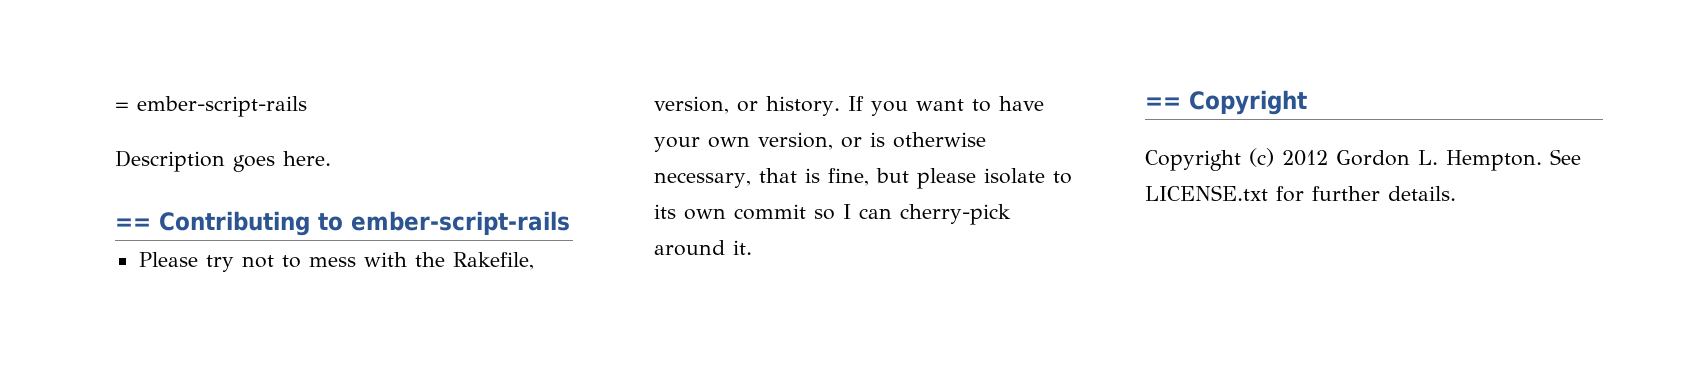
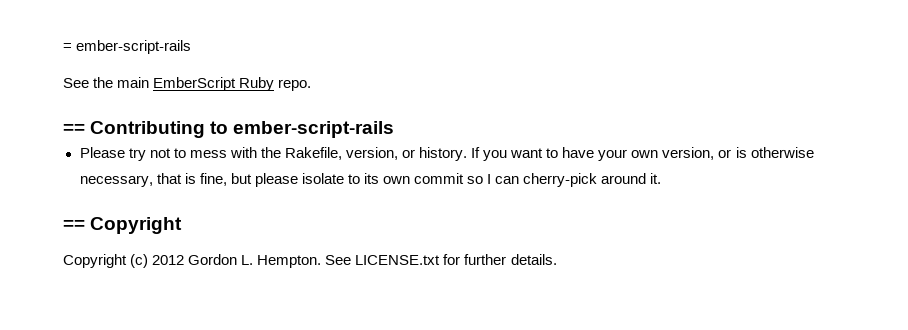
- Description goes here.
+ See the main EmberScript Ruby repo.

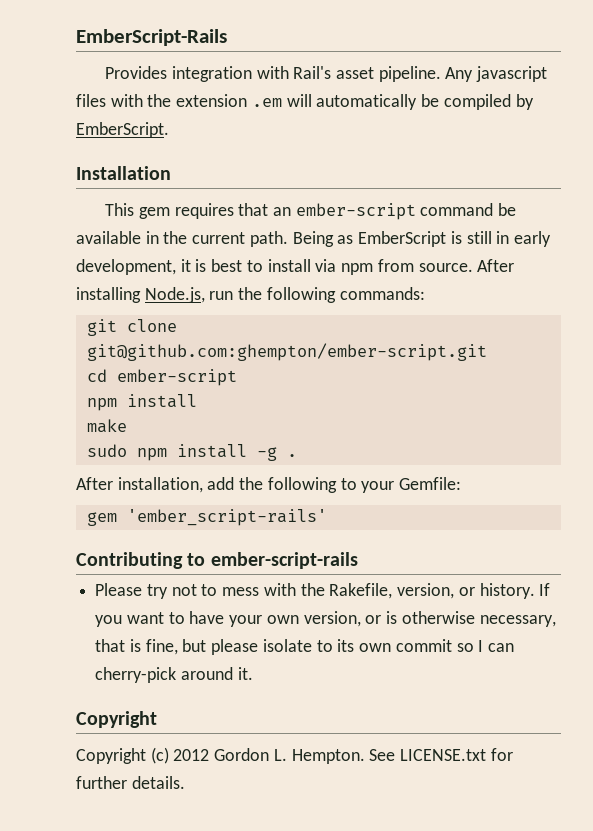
- = ember-script-rails
- See the main EmberScript Ruby repo.
- == Contributing to ember-script-rails
+ EmberScript-Rails
+ Provides integration with Rail's asset pipeline. Any javascript files with the extension .em will automatically be compiled by EmberScript.
+ Installation
+ This gem requires that an ember-script command be available in the current path. Being as EmberScript is still in early development, it is best to install via npm from source. After installing Node.js, run the following commands:
+ git clone git@github.com:ghempton/ember-script.git
+ cd ember-script
+ npm install
+ make
+ sudo npm install -g .
+ After installation, add the following to your Gemfile:
+ gem 'ember_script-rails'
+ Contributing to ember-script-rails
  If you want to have your own version, or is otherwise necessary, that is fine, but please isolate to its own commit so I can cherry-pick around it.
- == Copyright
+ Copyright

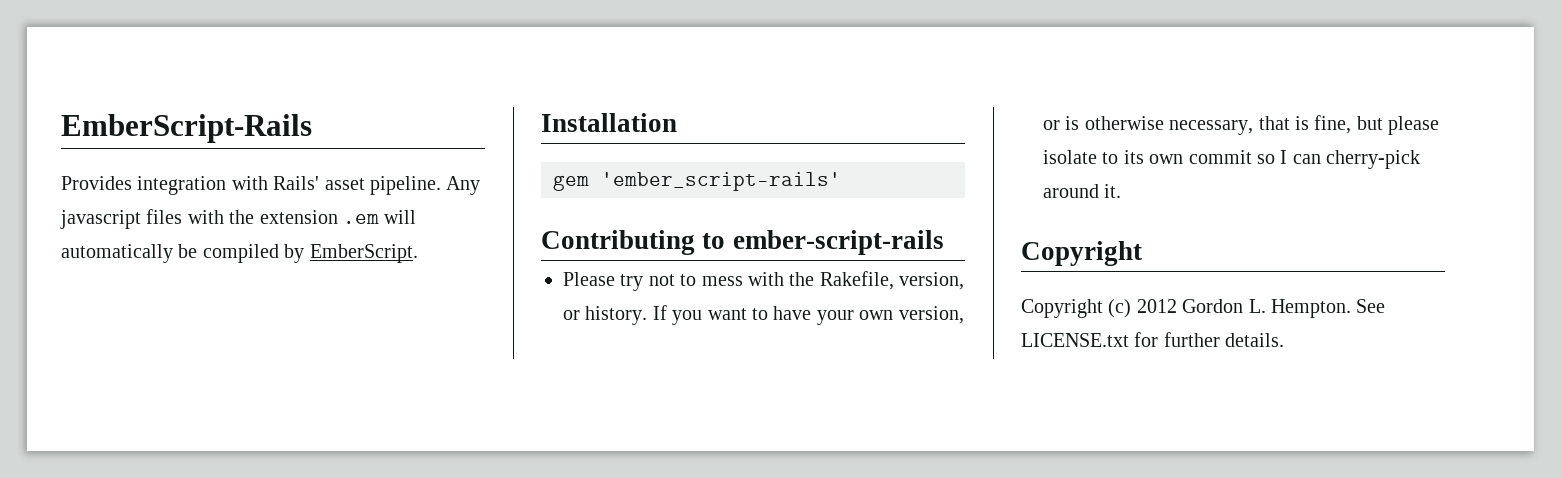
- Provides integration with Rail's asset pipeline.
+ Provides integration with Rails' asset pipeline.
- This gem requires that an ember-script command be available in the current path. Being as EmberScript is still in early development, it is best to install via npm from source. After installing Node.js, run the following commands:
- git clone git@github.com:ghempton/ember-script.git
- cd ember-script
- npm install
- make
- sudo npm install -g .
- After installation, add the following to your Gemfile:

